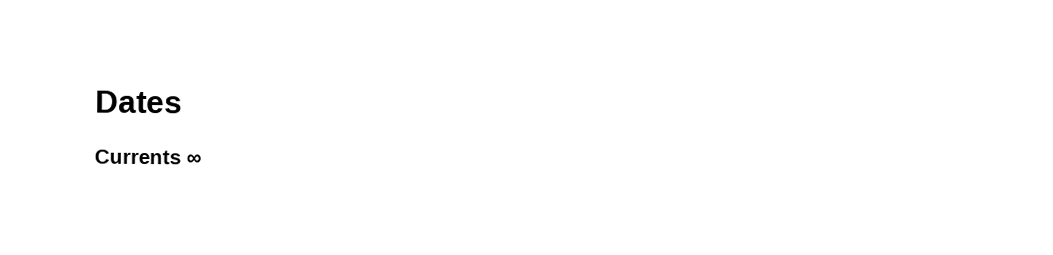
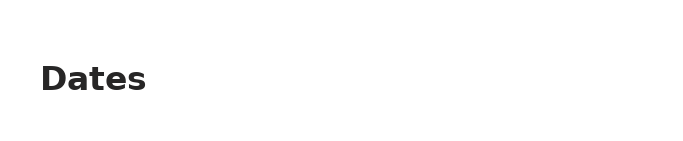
- Currents ∞

